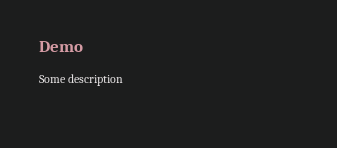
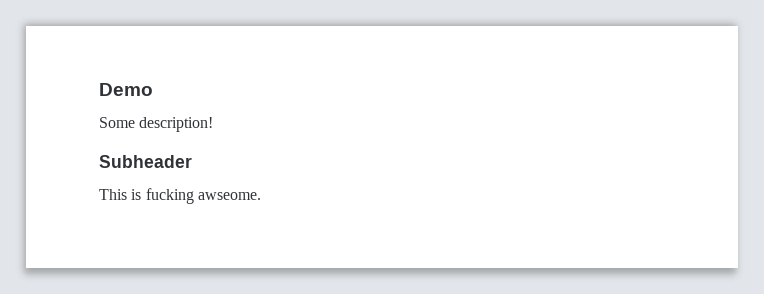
- Some description
+ Some description!
+ Subheader
+ This is fucking awseome.

